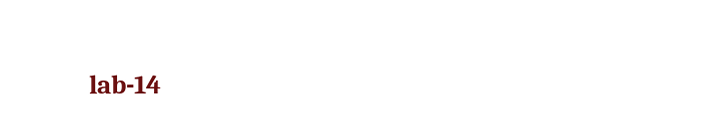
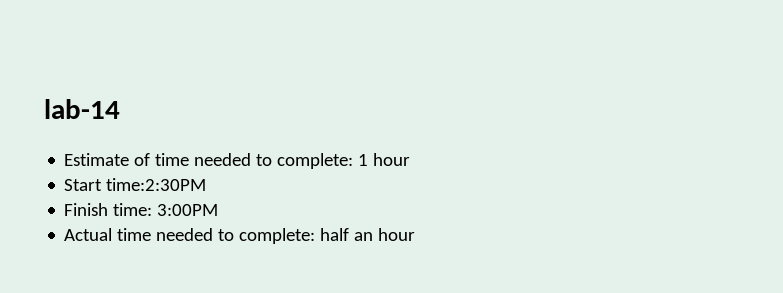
+ Estimate of time needed to complete: 1 hour
+ Start time:2:30PM
+ Finish time: 3:00PM
+ Actual time needed to complete: half an hour

